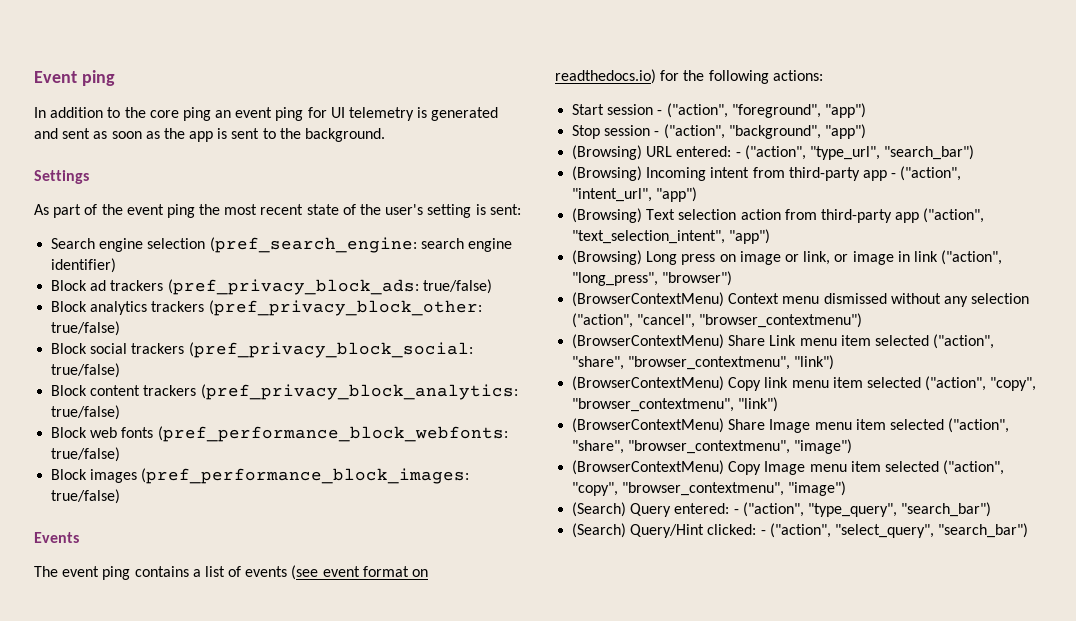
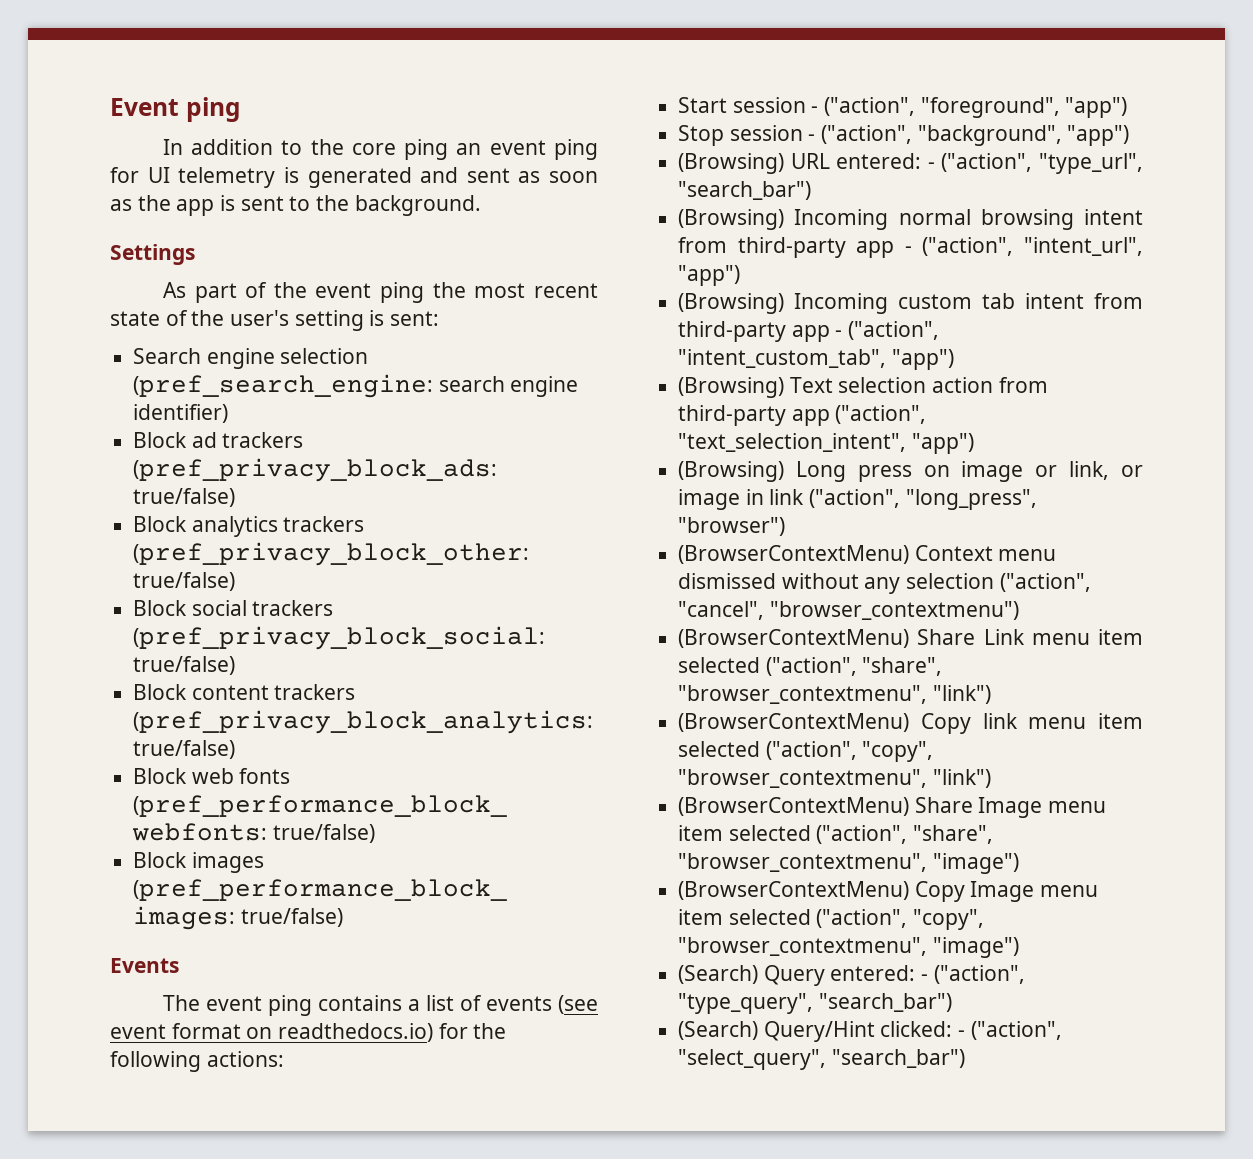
- (Browsing) Incoming intent from third-party app - ("action", "intent_url", "app")
+ (Browsing) Incoming normal browsing intent from third-party app - ("action", "intent_url", "app")
+ (Browsing) Incoming custom tab intent from third-party app - ("action", "intent_custom_tab", "app")

